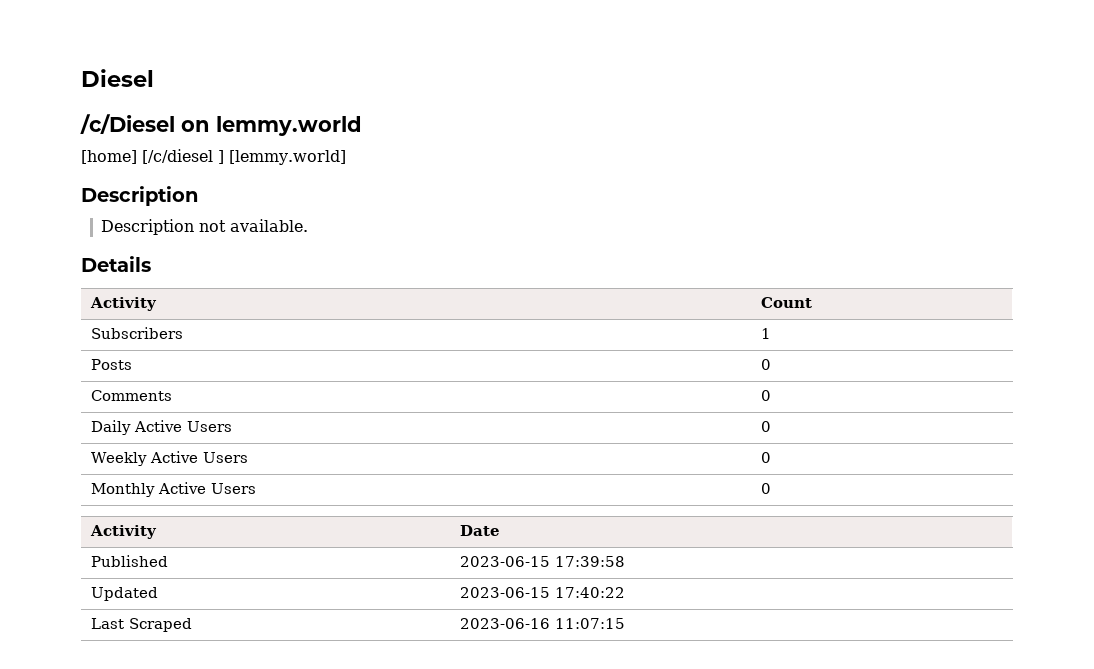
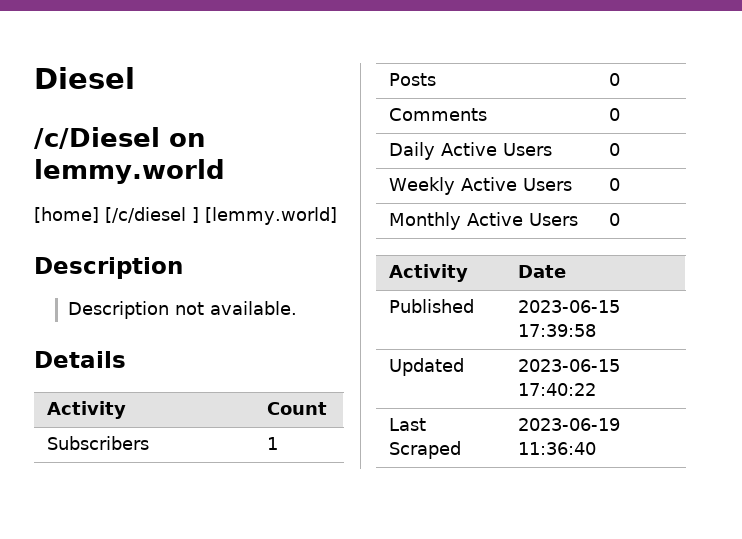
- Last Scraped | 2023-06-16 11:07:15
+ Last Scraped | 2023-06-19 11:36:40

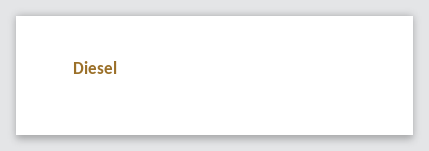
- /c/Diesel on lemmy.world
- [home] [/c/diesel ] [lemmy.world]
- Description
- Description not available.
- Details
- Activity | Count
- Subscribers | 1
- Posts | 0
- Comments | 0
- Daily Active Users | 0
- Weekly Active Users | 0
- Monthly Active Users | 0
- Activity | Date
- Published | 2023-06-15 17:39:58
- Updated | 2023-06-15 17:40:22
- Last Scraped | 2023-06-19 11:36:40

